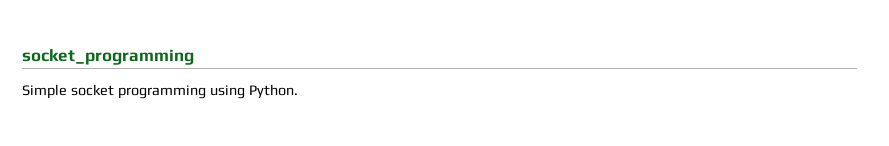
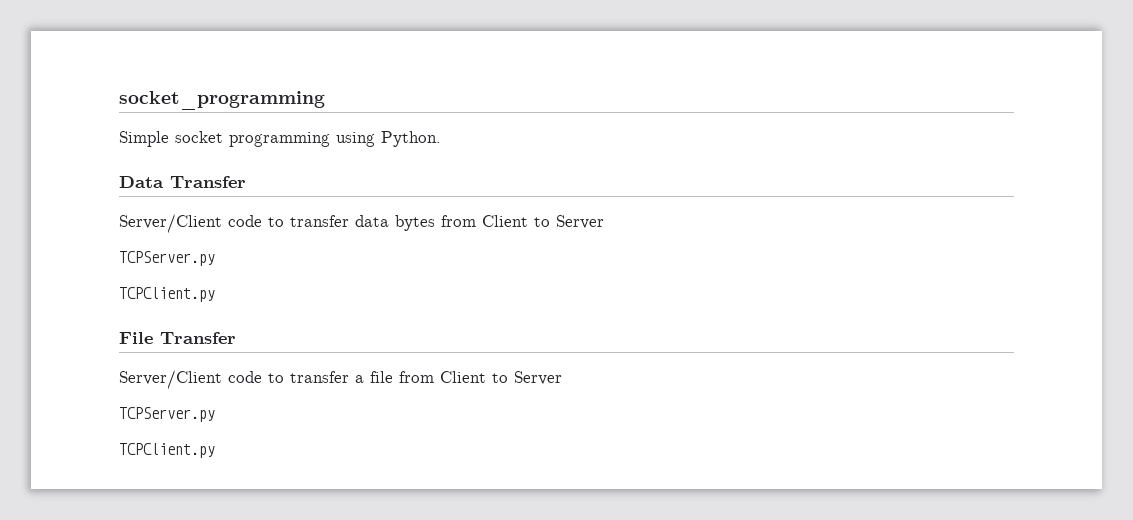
+ Data Transfer
+ Server/Client code to transfer data bytes from Client to Server
+ TCPServer.py
+ TCPClient.py
+ File Transfer
+ Server/Client code to transfer a file from Client to Server
+ TCPServer.py
+ TCPClient.py

